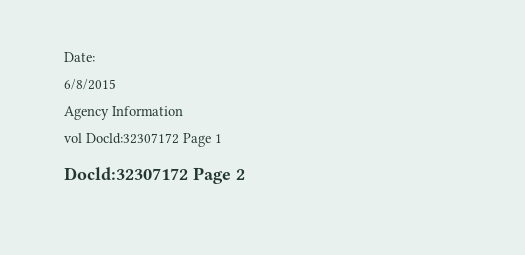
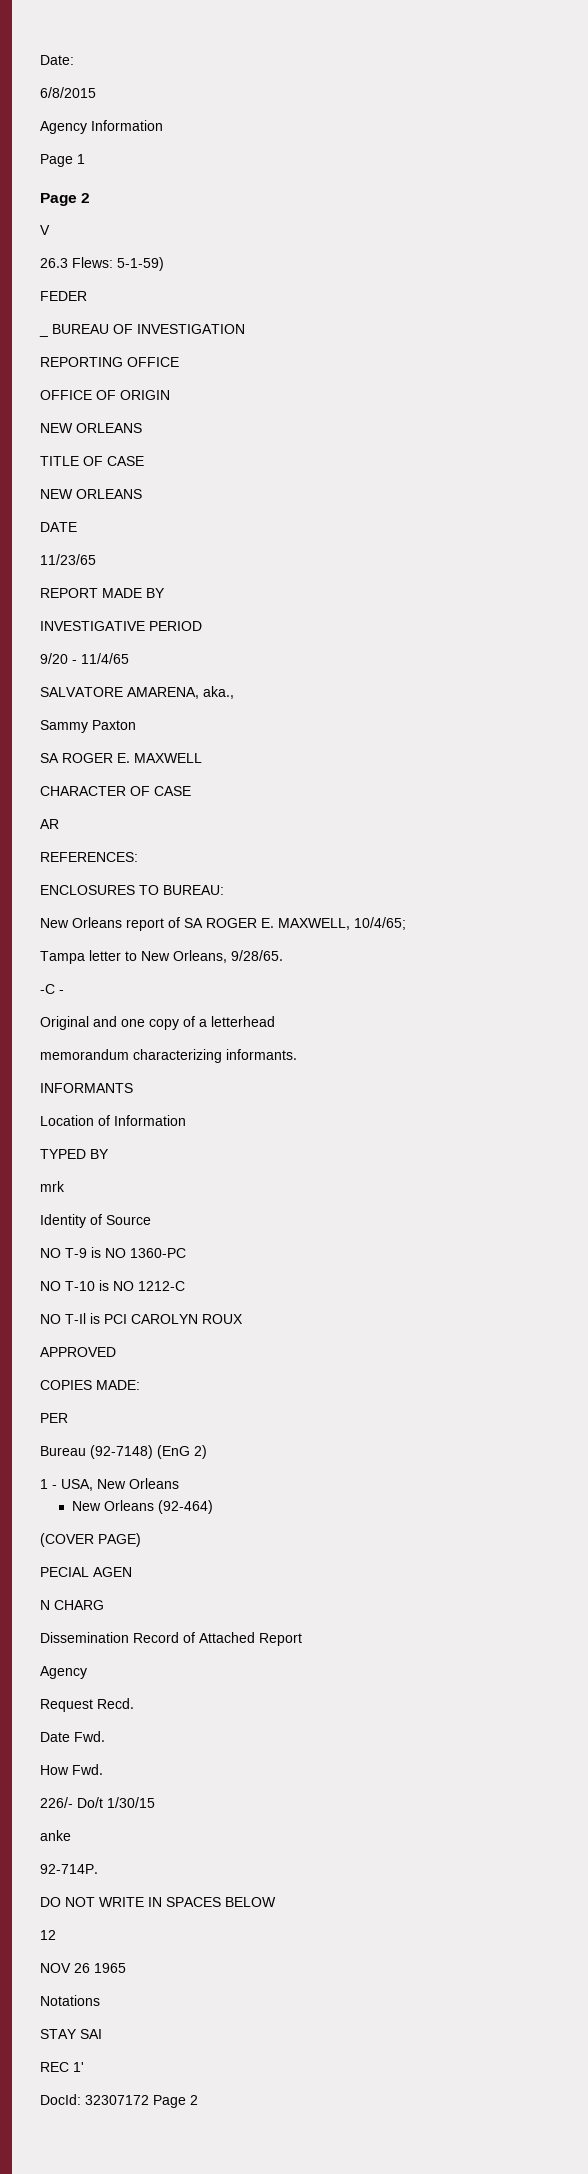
- vol Docld:32307172 Page 1
- Docld:32307172 Page 2
+ Page 1
+ Page 2
+ V
+ 26.3 Flews: 5-1-59)
+ FEDER
+ _ BUREAU OF INVESTIGATION
+ REPORTING OFFICE
+ OFFICE OF ORIGIN
+ NEW ORLEANS
+ TITLE OF CASE
+ NEW ORLEANS
+ DATE
+ 11/23/65
+ REPORT MADE BY
+ INVESTIGATIVE PERIOD
+ 9/20 - 11/4/65
+ SALVATORE AMARENA, aka.,
+ Sammy Paxton
+ SA ROGER E. MAXWELL
+ CHARACTER OF CASE
+ AR
+ REFERENCES:
+ ENCLOSURES TO BUREAU:
+ New Orleans report of SA ROGER E. MAXWELL, 10/4/65;
+ Tampa letter to New Orleans, 9/28/65.
+ -C -
+ Original and one copy of a letterhead
+ memorandum characterizing informants.
+ INFORMANTS
+ Location of Information
+ TYPED BY
+ mrk
+ Identity of Source
+ NO T-9 is NO 1360-PC
+ NO T-10 is NO 1212-C
+ NO T-Il is PCI CAROLYN ROUX
+ APPROVED
+ COPIES MADE:
+ PER
+ Bureau (92-7148) (EnG 2)
+ 1 - USA, New Orleans
+ New Orleans (92-464)
+ (COVER PAGE)
+ PECIAL AGEN
+ N CHARG
+ Dissemination Record of Attached Report
+ Agency
+ Request Recd.
+ Date Fwd.
+ How Fwd.
+ 226/- Do/t 1/30/15
+ anke
+ 92-714P.
+ DO NOT WRITE IN SPACES BELOW
+ 12
+ NOV 26 1965
+ Notations
+ STAY SAI
+ REC 1'
+ DocId: 32307172 Page 2

